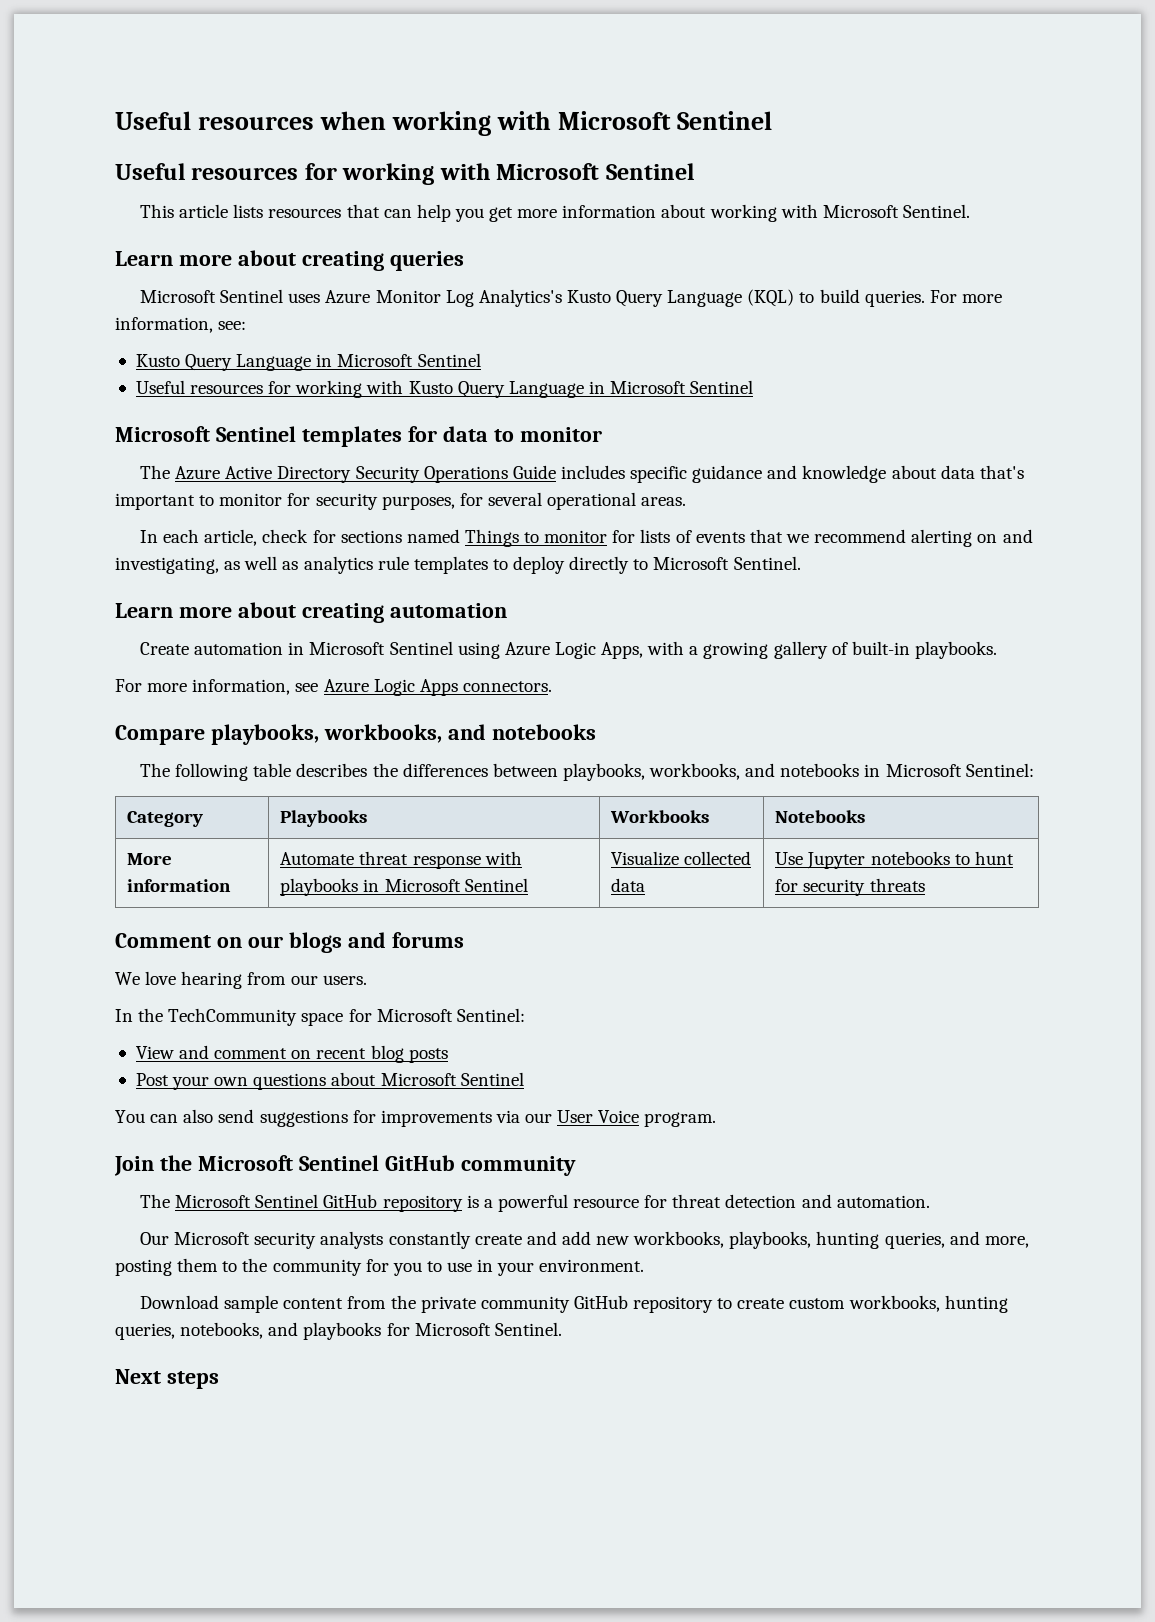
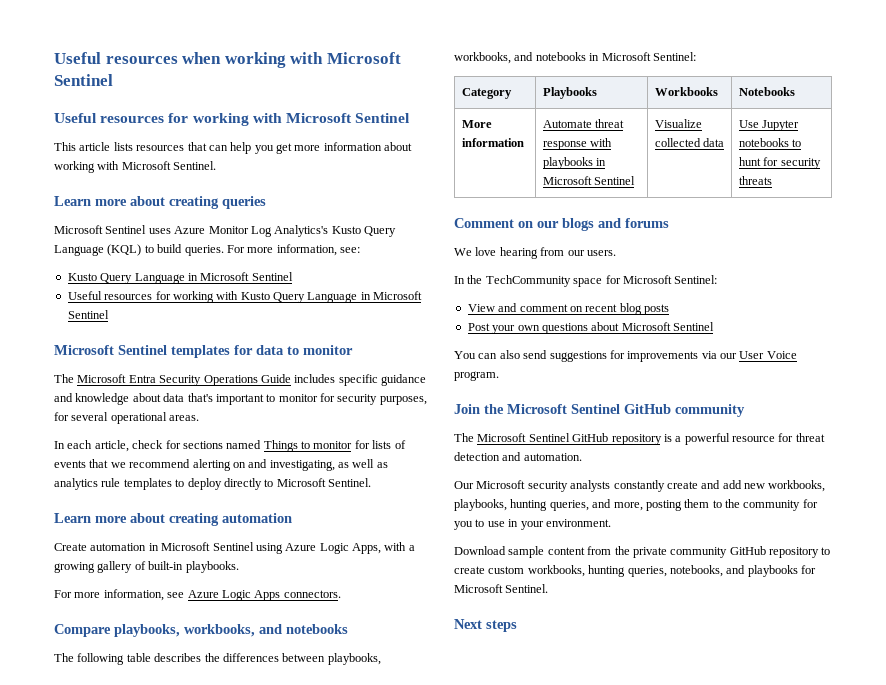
- The Azure Active Directory Security Operations Guide includes specific guidance and knowledge about data that's important to monitor for security purposes, for several operational areas.
+ The Microsoft Entra Security Operations Guide includes specific guidance and knowledge about data that's important to monitor for security purposes, for several operational areas.

